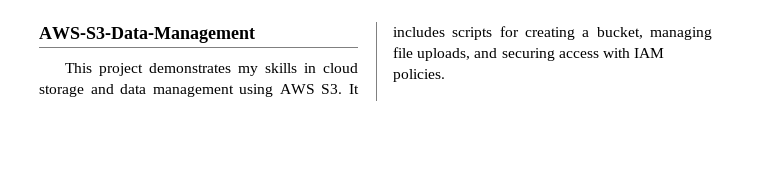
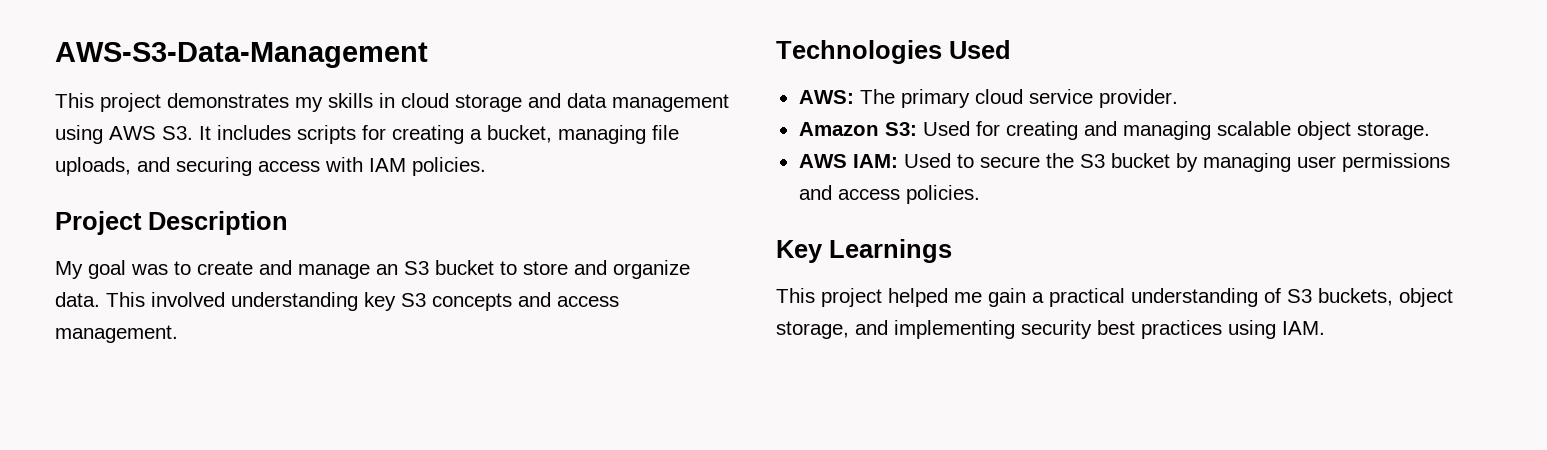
+ Project Description
+ My goal was to create and manage an S3 bucket to store and organize data. This involved understanding key S3 concepts and access management.
+ Technologies Used
+ AWS: The primary cloud service provider.
+ Amazon S3: Used for creating and managing scalable object storage.
+ AWS IAM: Used to secure the S3 bucket by managing user permissions and access policies.
+ Key Learnings
+ This project helped me gain a practical understanding of S3 buckets, object storage, and implementing security best practices using IAM.

